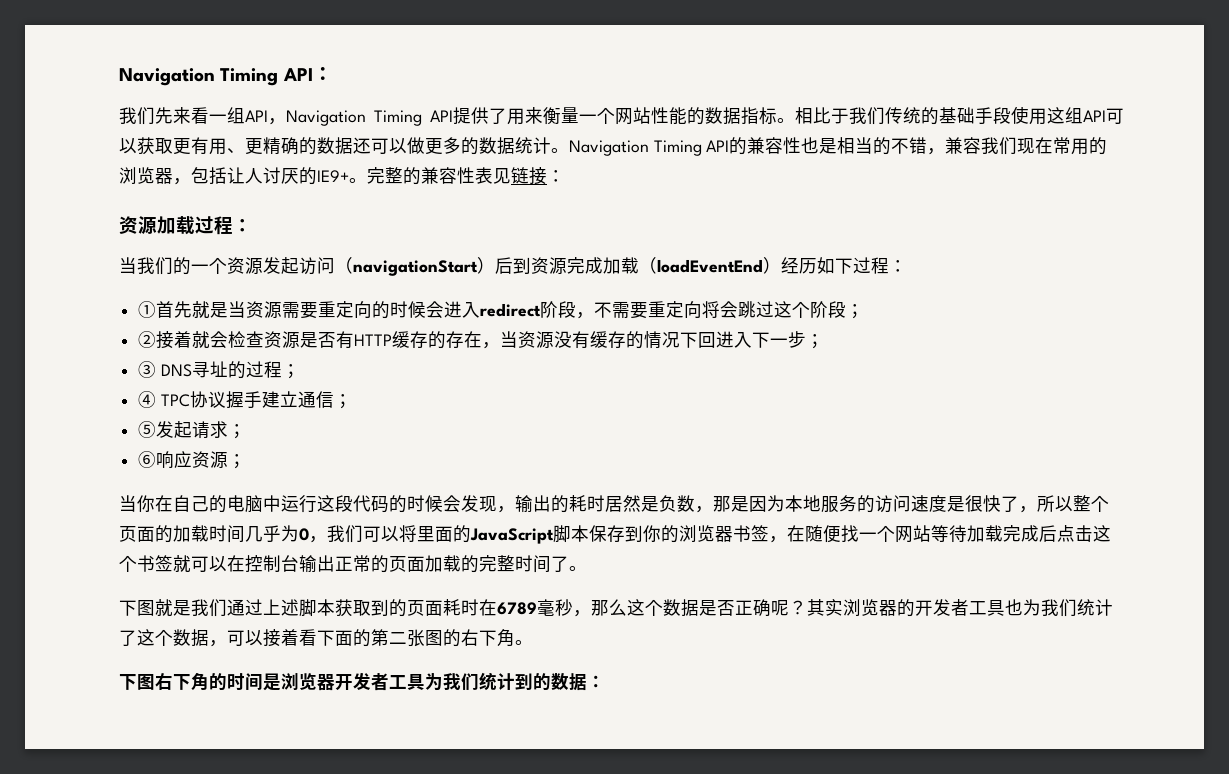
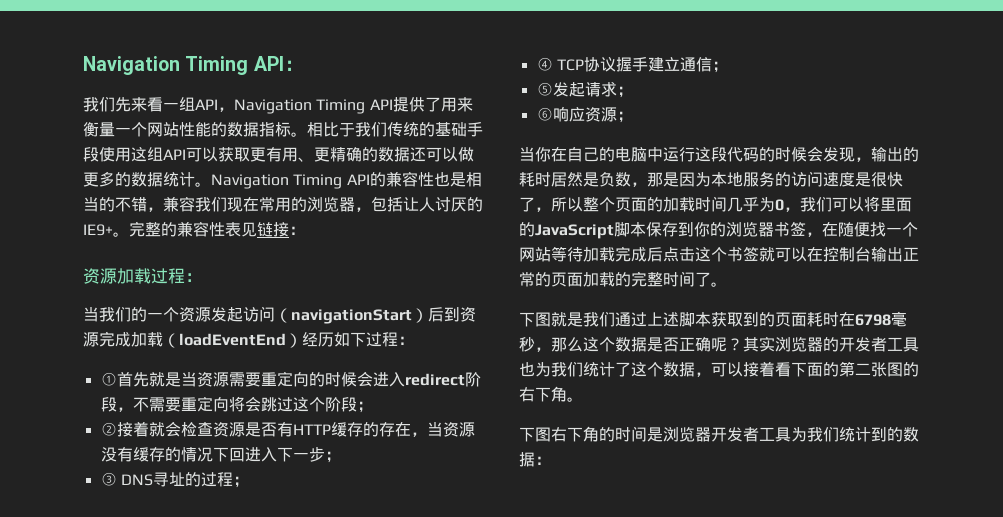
- ④ TPC协议握手建立通信；
+ ④ TCP协议握手建立通信；
- 下图就是我们通过上述脚本获取到的页面耗时在6789毫秒，那么这个数据是否正确呢？
+ 下图就是我们通过上述脚本获取到的页面耗时在6798毫秒，那么这个数据是否正确呢？

